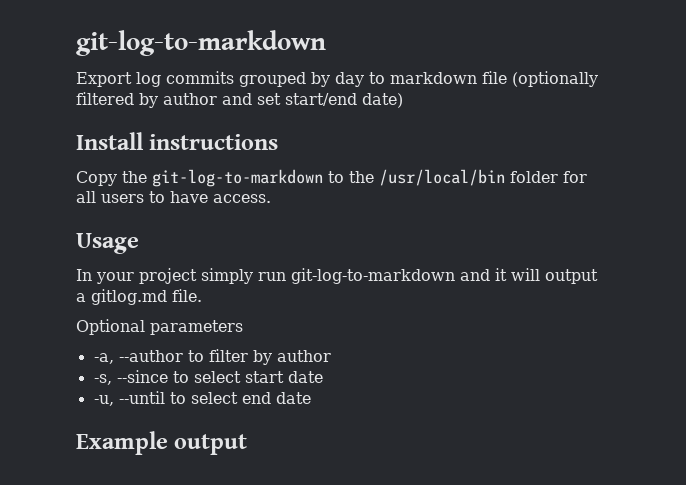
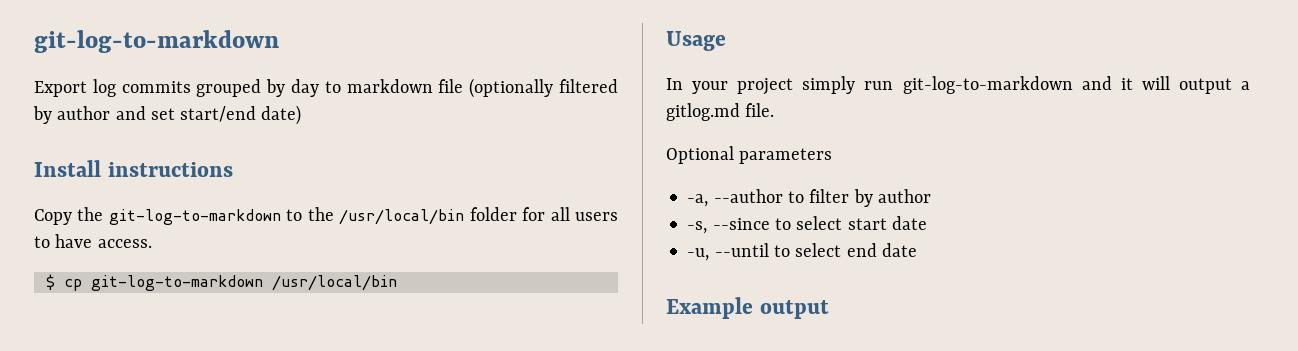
+ $ cp git-log-to-markdown /usr/local/bin

